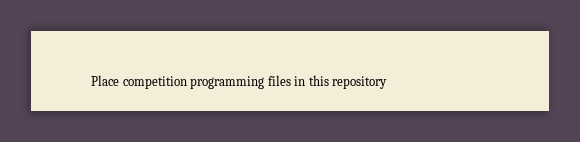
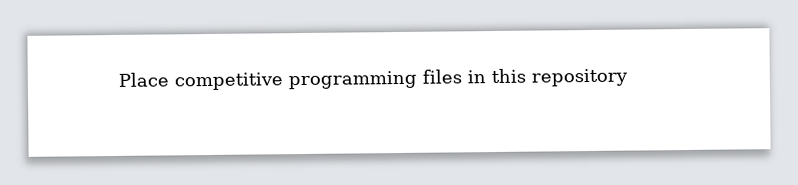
- Place competition programming files in this repository
+ Place competitive programming files in this repository

